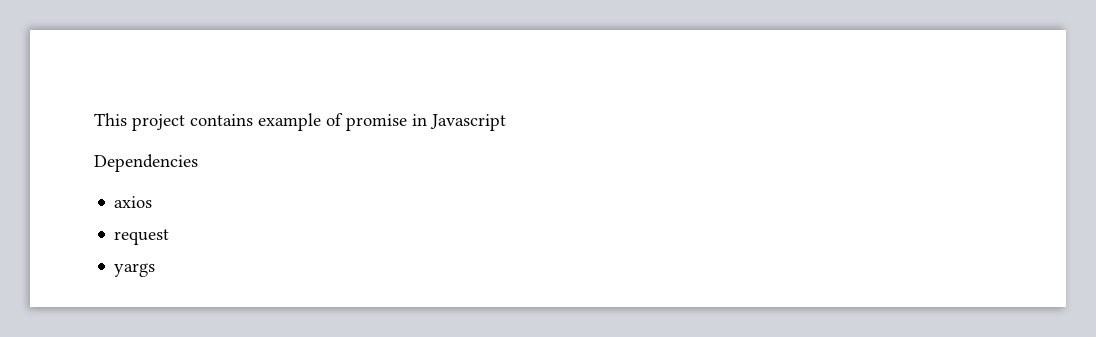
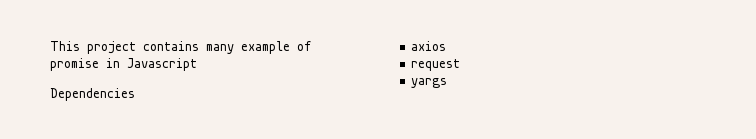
- This project contains example of promise in Javascript
+ This project contains many example of promise in Javascript

